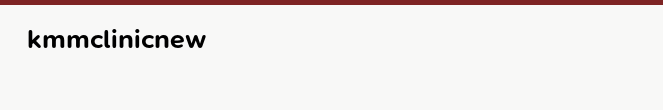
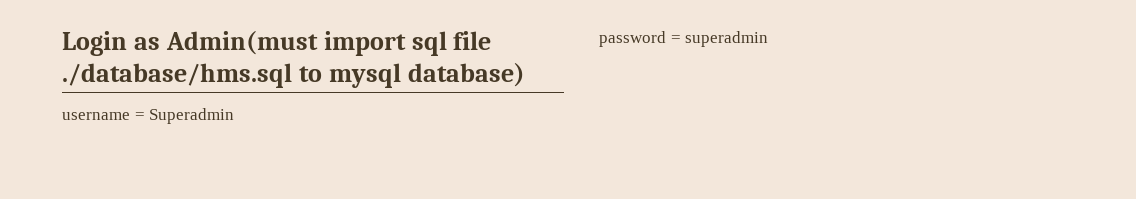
- kmmclinicnew
+ Login as Admin(must import sql file ./database/hms.sql to mysql database)
+ username = Superadmin
+ password = superadmin

